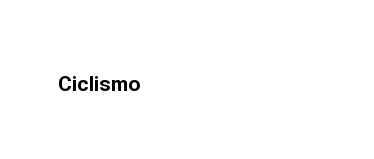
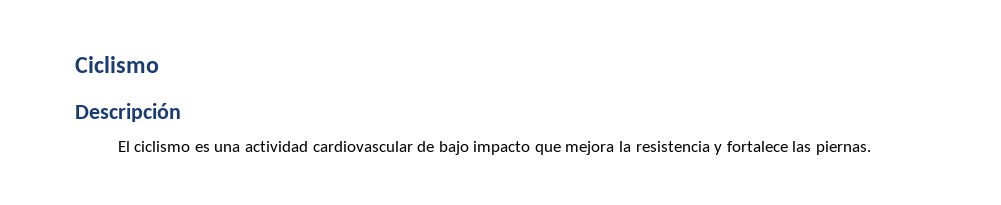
+ Descripción
+ El ciclismo es una actividad cardiovascular de bajo impacto que mejora la resistencia y fortalece las piernas.

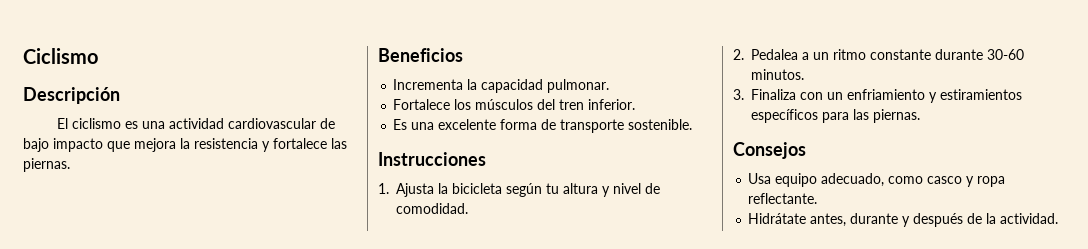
+ Beneficios
+ Incrementa la capacidad pulmonar.
+ Fortalece los músculos del tren inferior.
+ Es una excelente forma de transporte sostenible.
+ Instrucciones
+ 1. Ajusta la bicicleta según tu altura y nivel de comodidad.
+ 2. Pedalea a un ritmo constante durante 30-60 minutos.
+ 3. Finaliza con un enfriamiento y estiramientos específicos para las piernas.
+ Consejos
+ Usa equipo adecuado, como casco y ropa reflectante.
+ Hidrátate antes, durante y después de la actividad.

